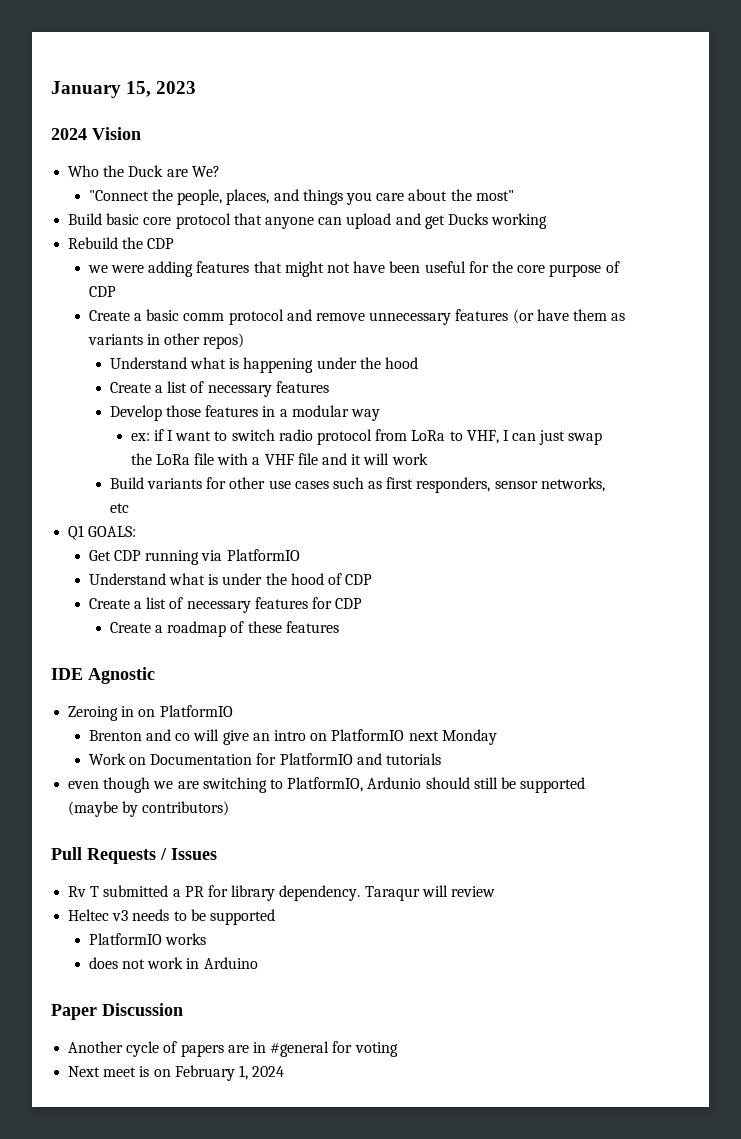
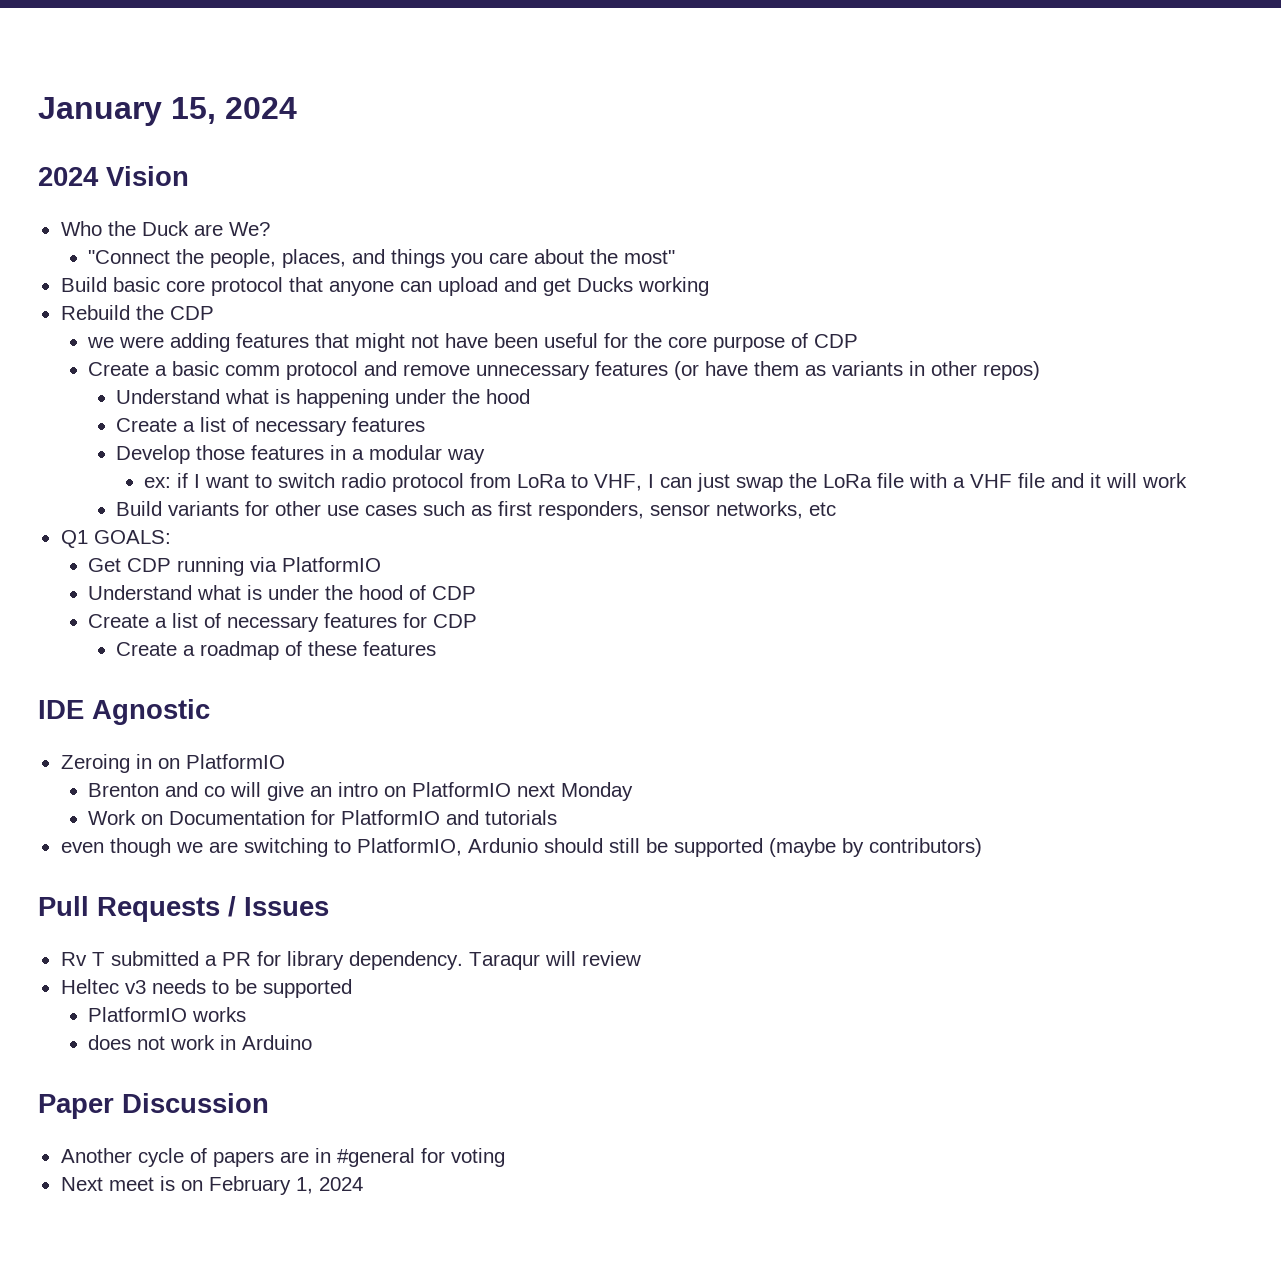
- January 15, 2023
+ January 15, 2024

